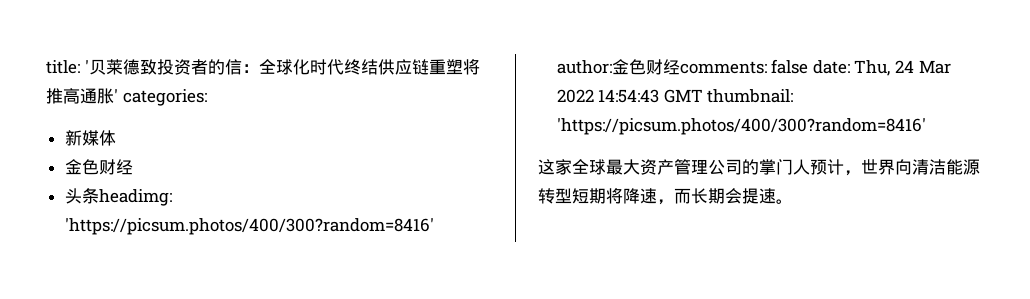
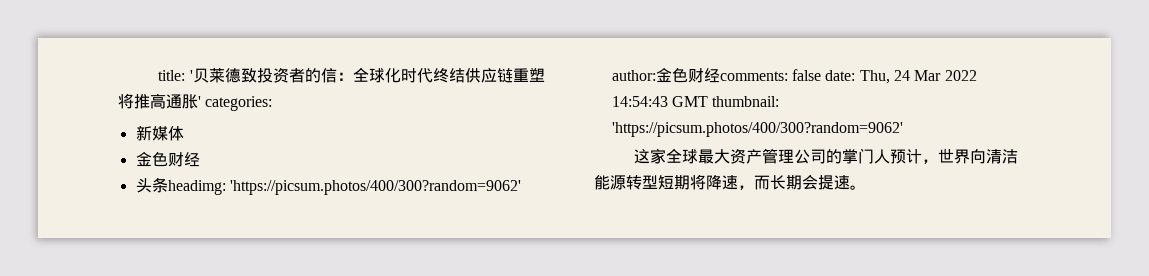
- 头条headimg: 'https://picsum.photos/400/300?random=8416' author:金色财经comments: false date: Thu, 24 Mar 2022 14:54:43 GMT thumbnail: 'https://picsum.photos/400/300?random=8416'
+ 头条headimg: 'https://picsum.photos/400/300?random=9062' author:金色财经comments: false date: Thu, 24 Mar 2022 14:54:43 GMT thumbnail: 'https://picsum.photos/400/300?random=9062'

